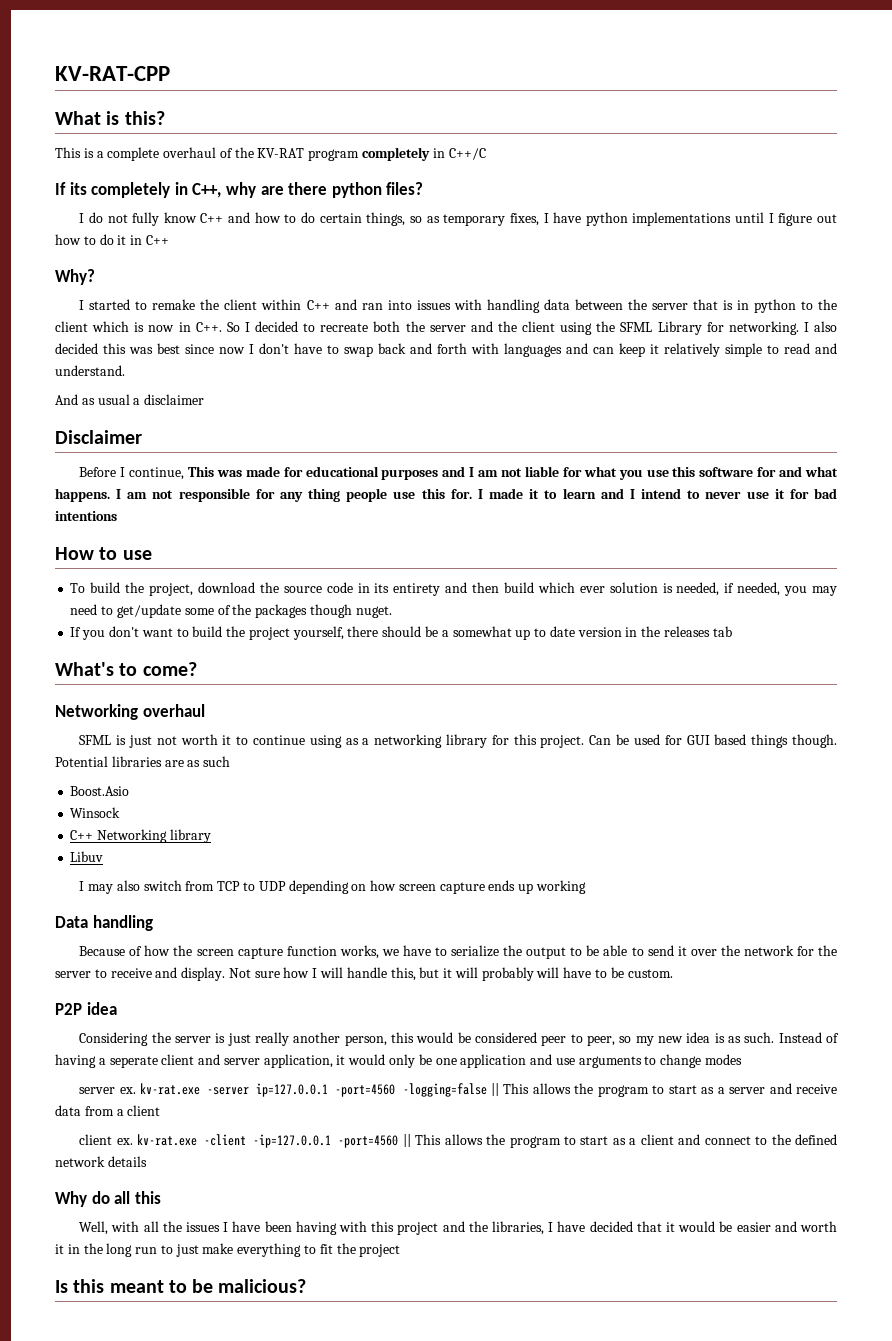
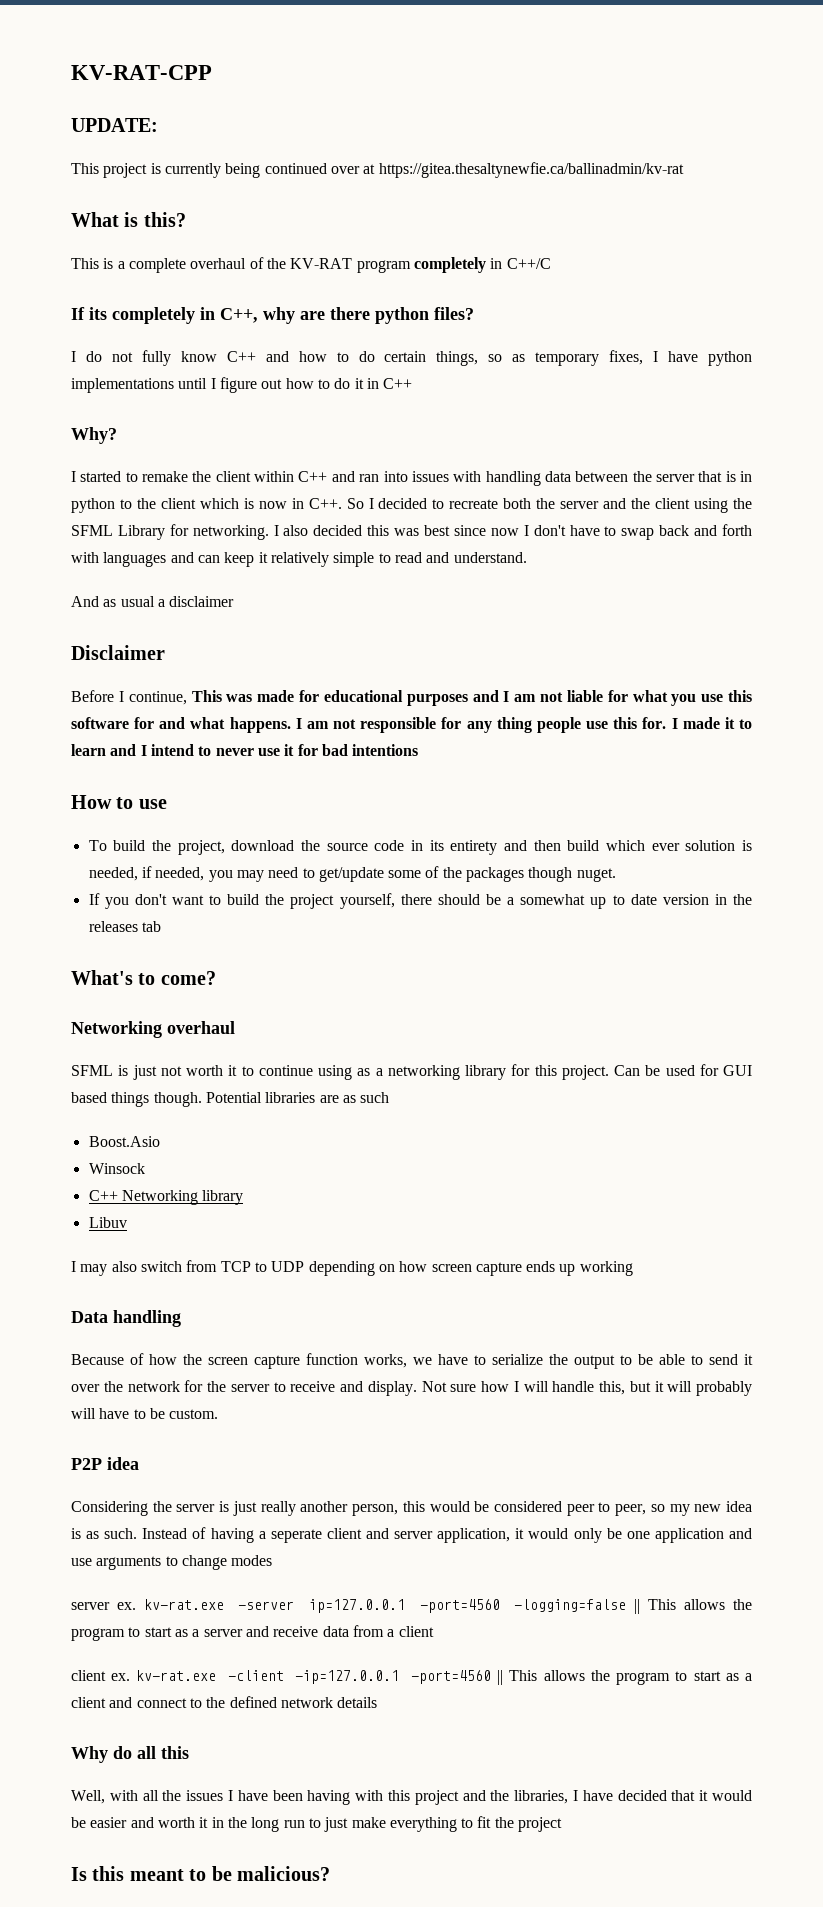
+ UPDATE:
+ This project is currently being continued over at https://gitea.thesaltynewfie.ca/ballinadmin/kv-rat

